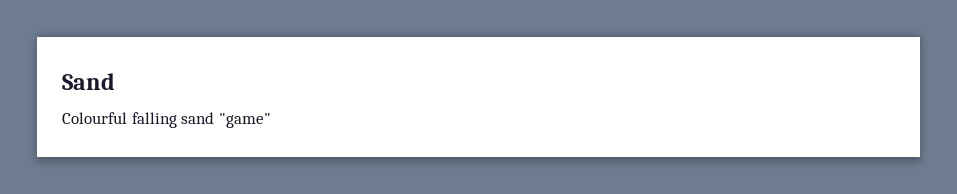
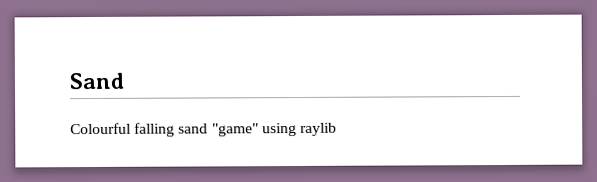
- Colourful falling sand "game"
+ Colourful falling sand "game" using raylib

